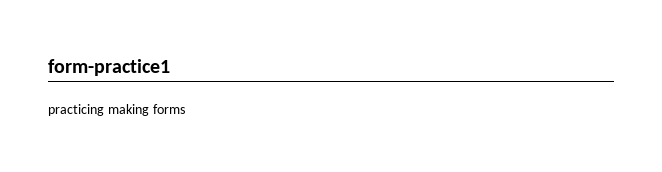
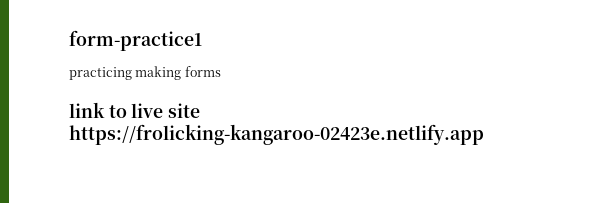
+ link to live site https://frolicking-kangaroo-02423e.netlify.app

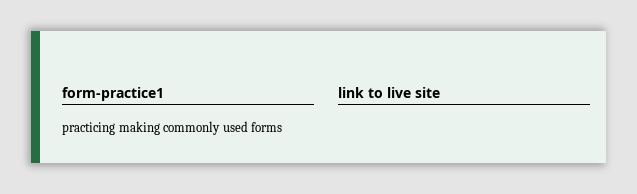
- practicing making forms
+ practicing making commonly used forms
- link to live site https://frolicking-kangaroo-02423e.netlify.app
+ link to live site

